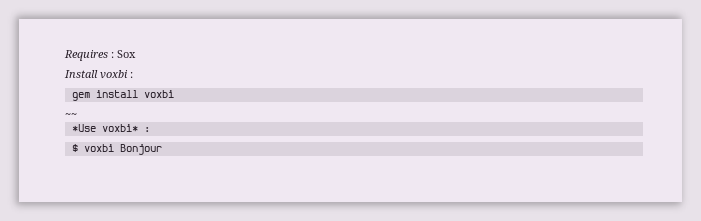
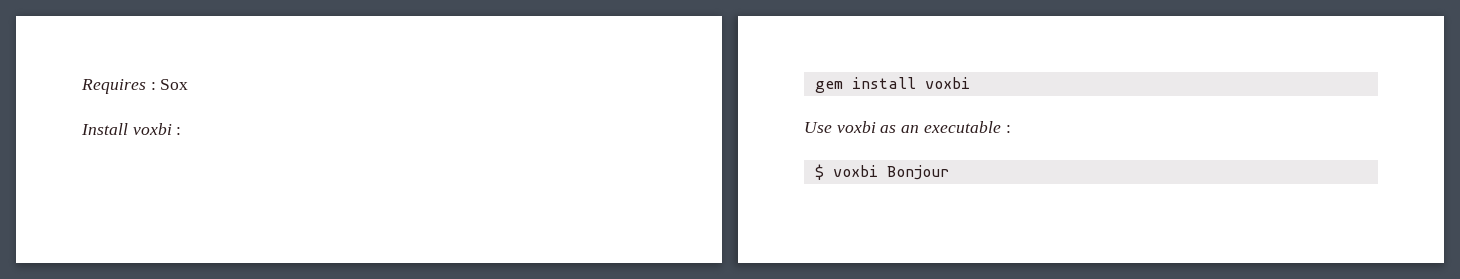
- ~~
- *Use voxbi* :
+ Use voxbi as an executable :

